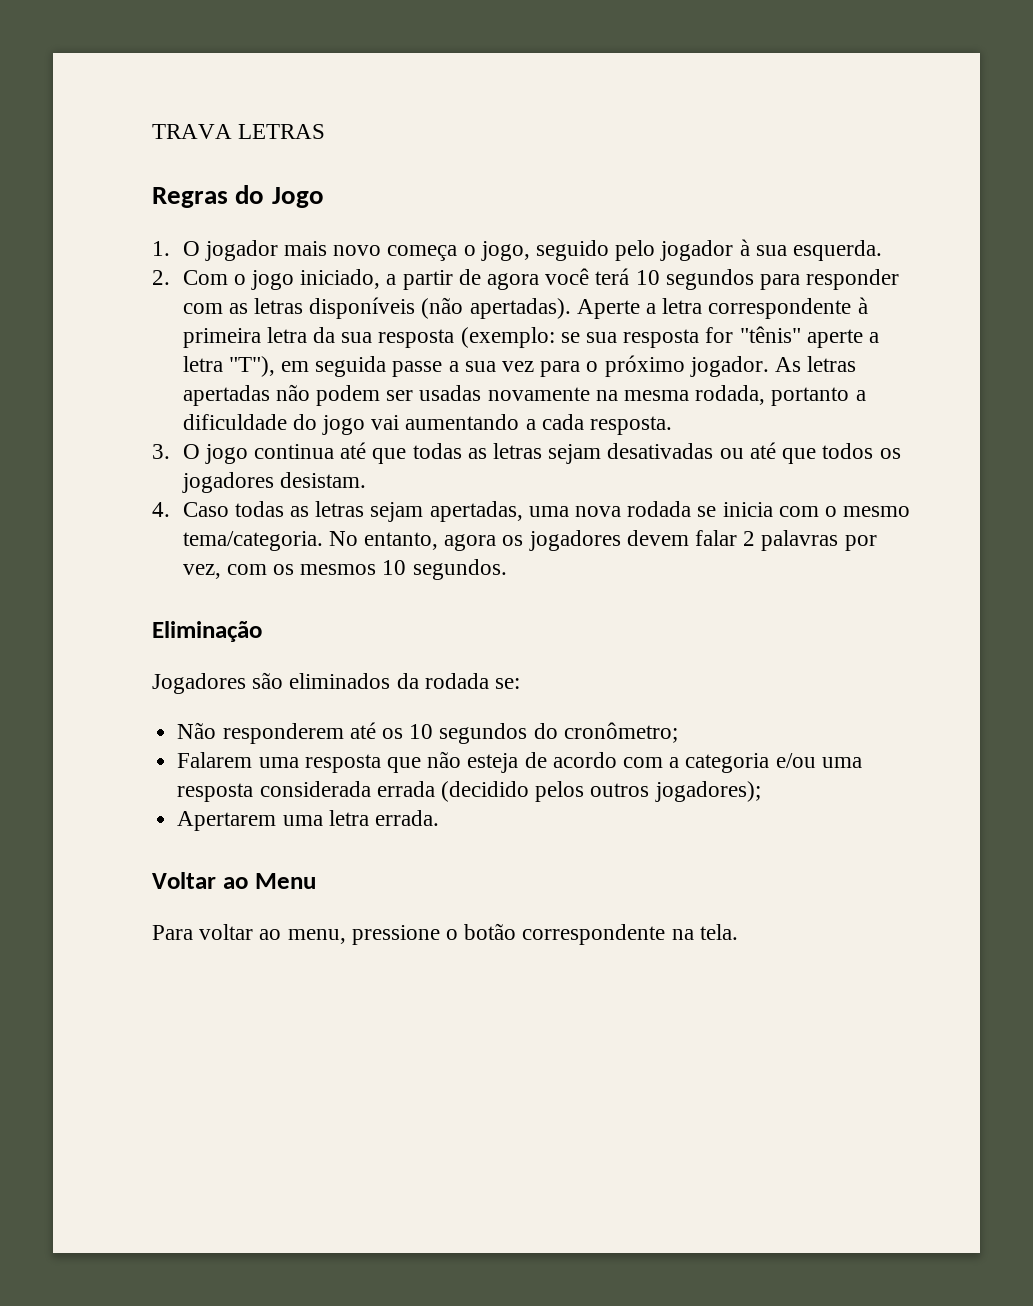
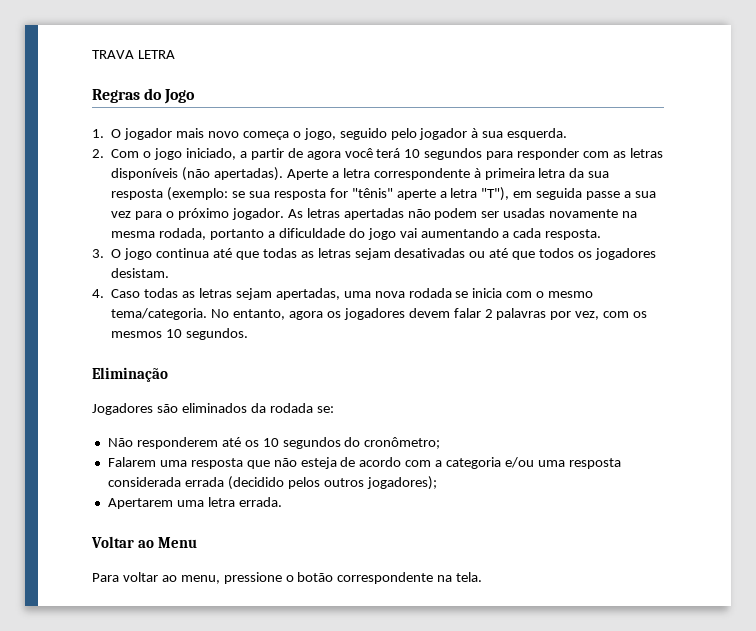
- TRAVA LETRAS
+ TRAVA LETRA

